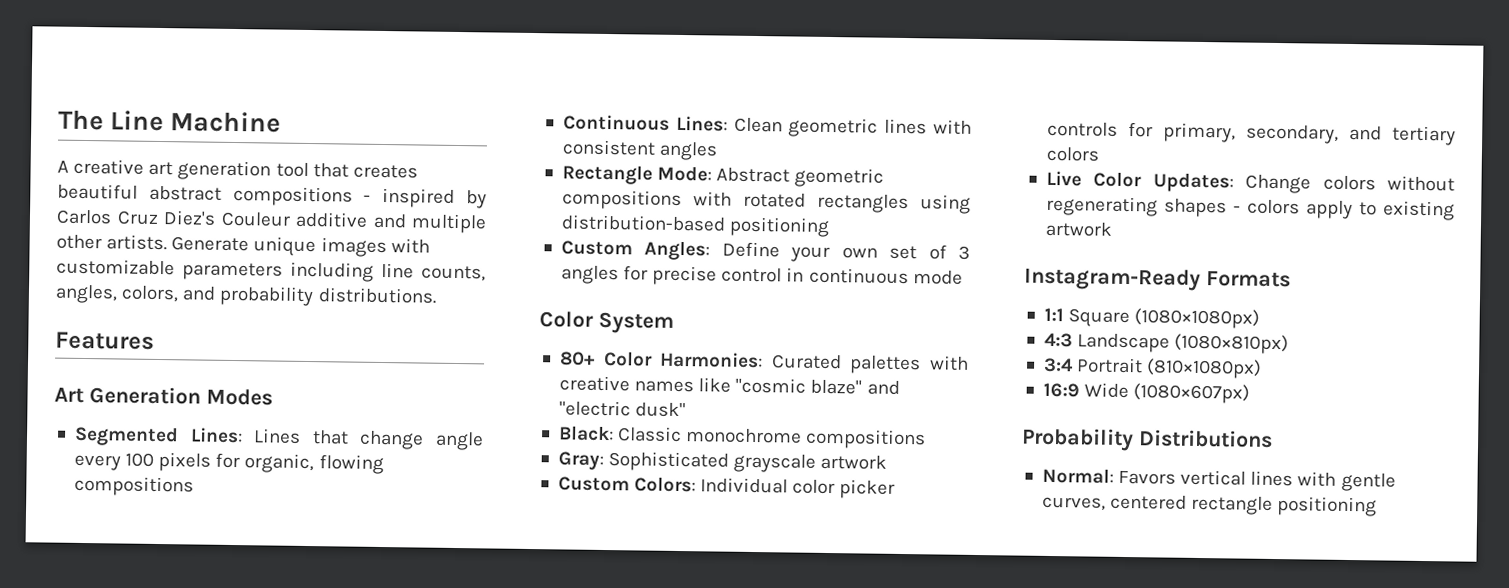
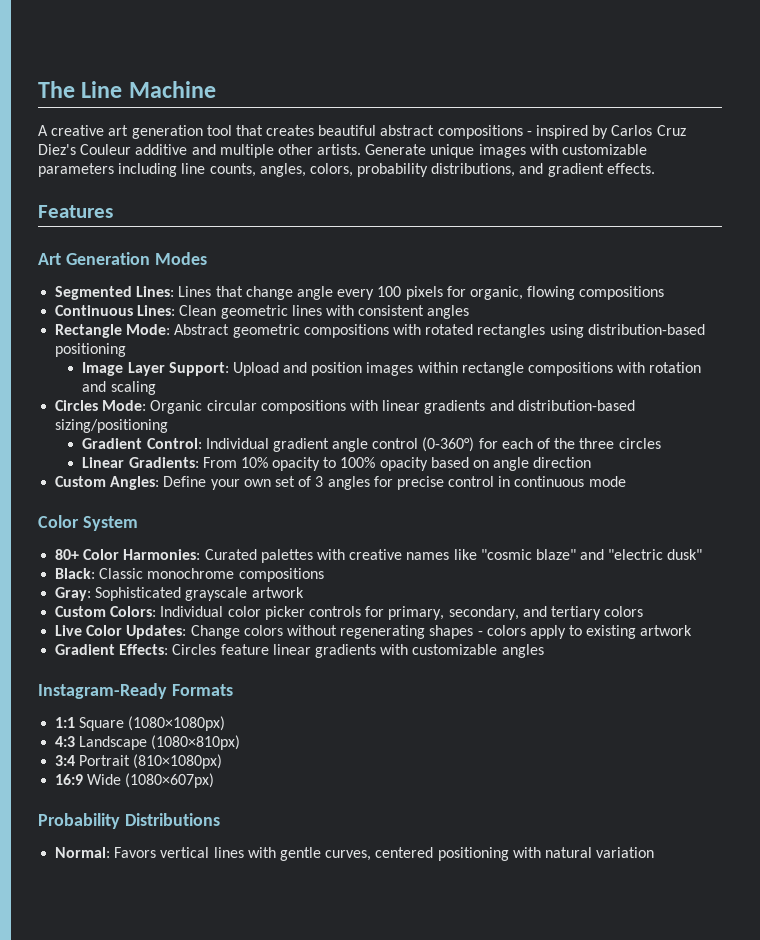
- Generate unique images with customizable parameters including line counts, angles, colors, and probability distributions.
+ Generate unique images with customizable parameters including line counts, angles, colors, probability distributions, and gradient effects.
+ Image Layer Support: Upload and position images within rectangle compositions with rotation and scaling
+ Circles Mode: Organic circular compositions with linear gradients and distribution-based sizing/positioning
+ Gradient Control: Individual gradient angle control (0-360°) for each of the three circles
+ Linear Gradients: From 10% opacity to 100% opacity based on angle direction
+ Gradient Effects: Circles feature linear gradients with customizable angles
- Normal: Favors vertical lines with gentle curves, centered rectangle positioning
+ Normal: Favors vertical lines with gentle curves, centered positioning with natural variation

